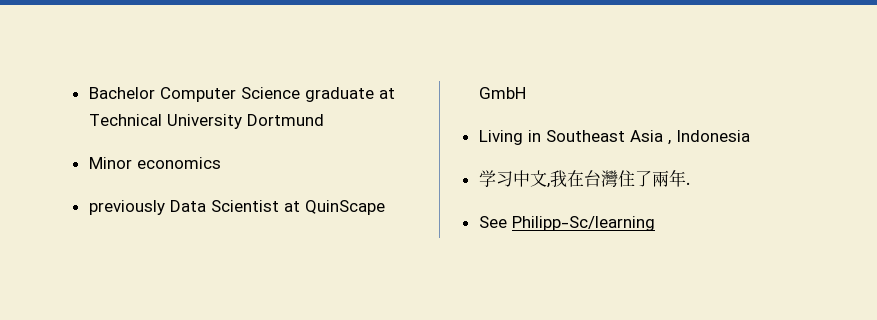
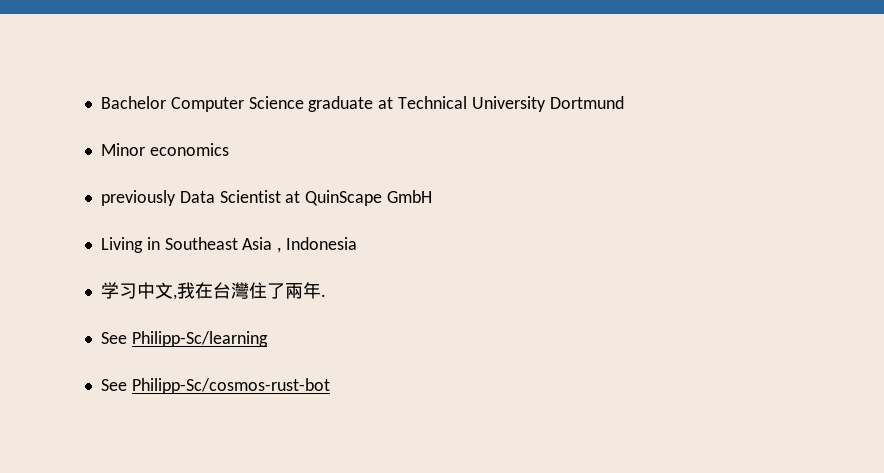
+ See Philipp-Sc/cosmos-rust-bot

